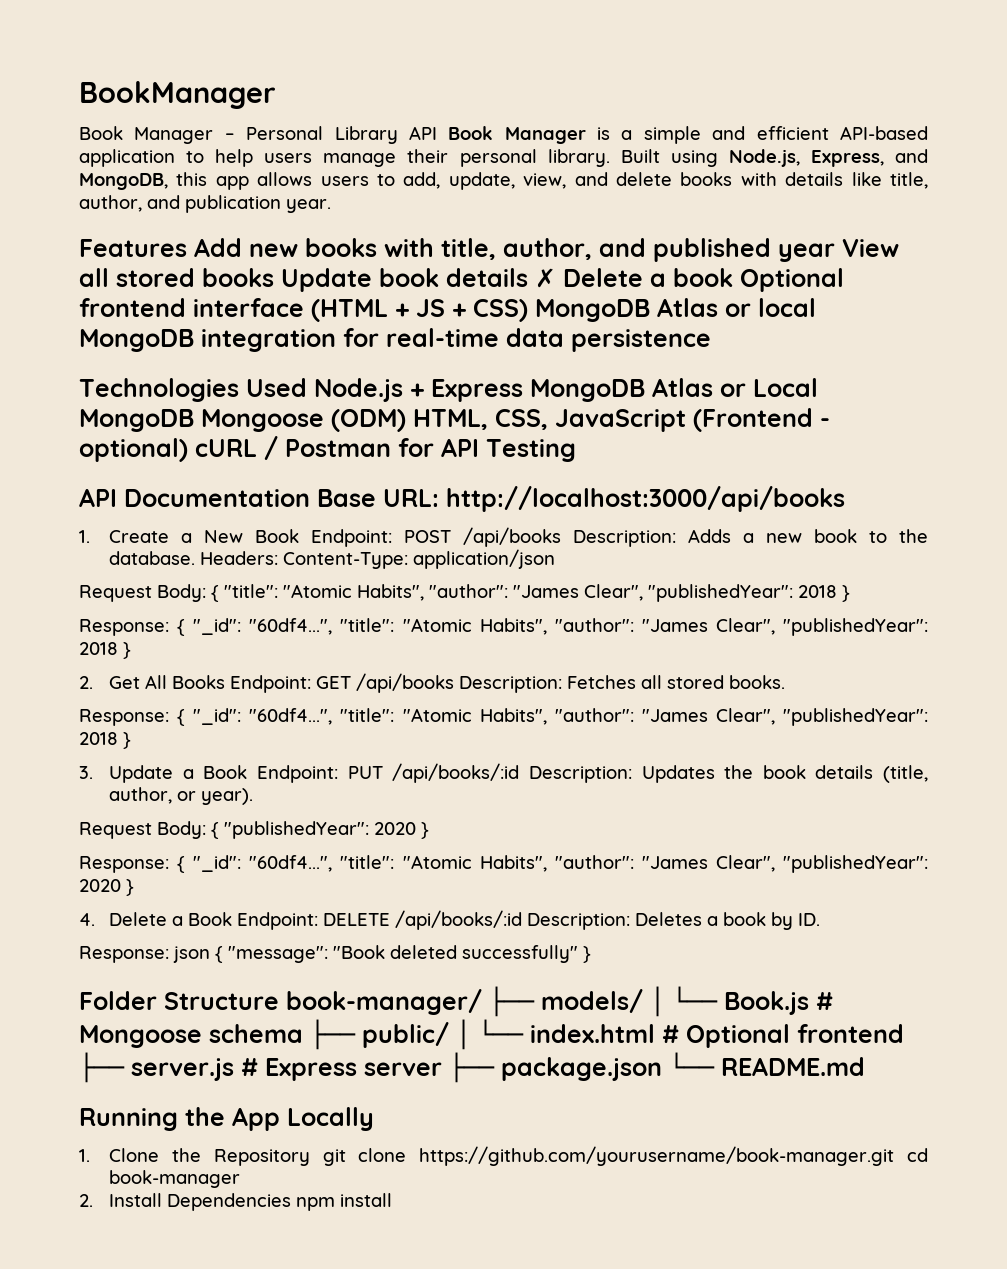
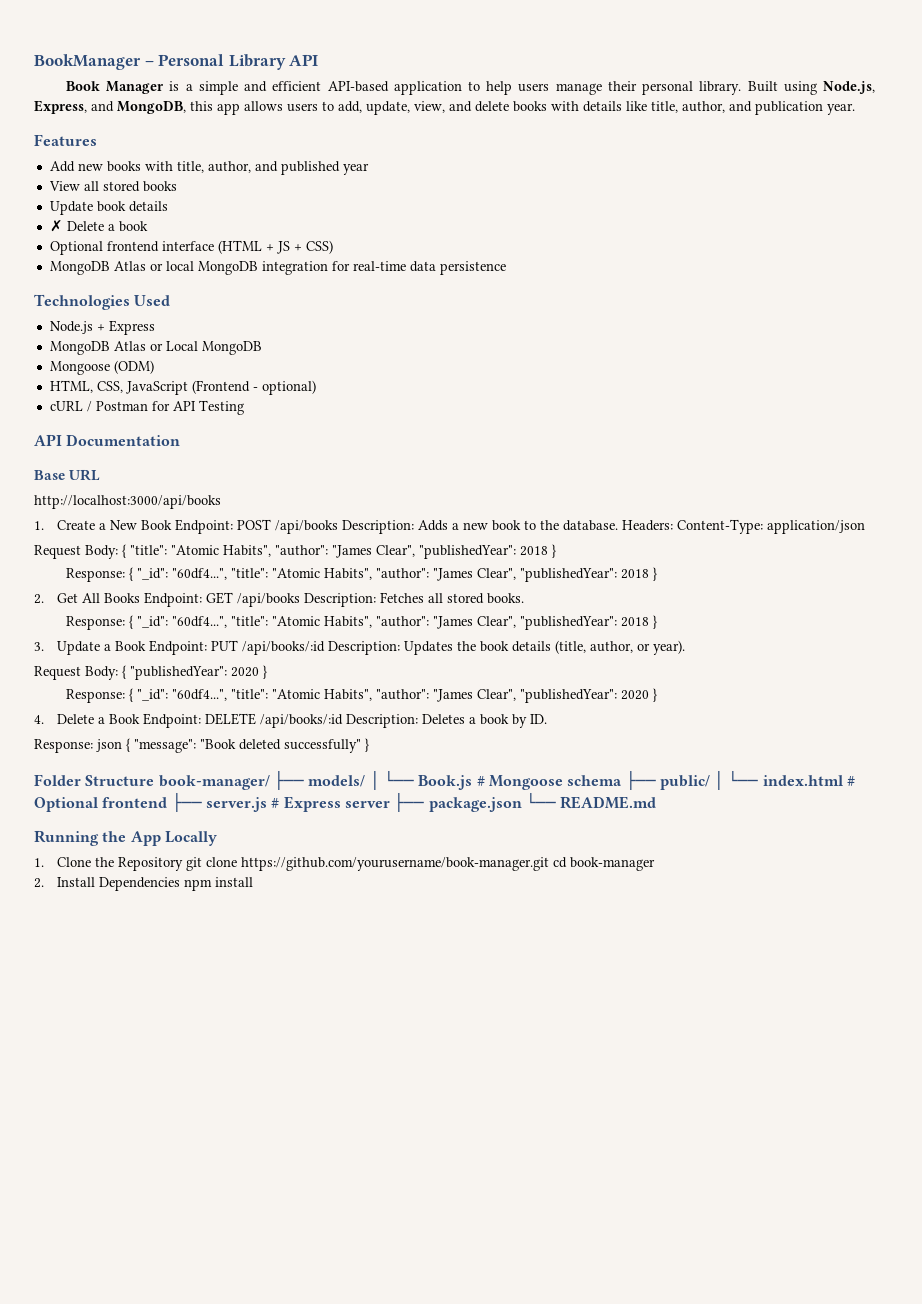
- BookManager
- Book Manager – Personal Library API Book Manager is a simple and efficient API-based application to help users manage their personal library.
+ BookManager – Personal Library API
+ Book Manager is a simple and efficient API-based application to help users manage their personal library.
- Features Add new books with title, author, and published year View all stored books Update book details ✗ Delete a book Optional frontend interface (HTML + JS + CSS) MongoDB Atlas or local MongoDB integration for real-time data persistence
+ Features
+ Add new books with title, author, and published year
+ View all stored books
+ Update book details
+ ✗ Delete a book
+ Optional frontend interface (HTML + JS + CSS)
+ MongoDB Atlas or local MongoDB integration for real-time data persistence
- Technologies Used Node.js + Express MongoDB Atlas or Local MongoDB Mongoose (ODM) HTML, CSS, JavaScript (Frontend - optional) cURL / Postman for API Testing
+ Technologies Used
+ Node.js + Express
+ MongoDB Atlas or Local MongoDB
+ Mongoose (ODM)
+ HTML, CSS, JavaScript (Frontend - optional)
+ cURL / Postman for API Testing
- API Documentation Base URL: http://localhost:3000/api/books
+ API Documentation
+ Base URL
+ http://localhost:3000/api/books

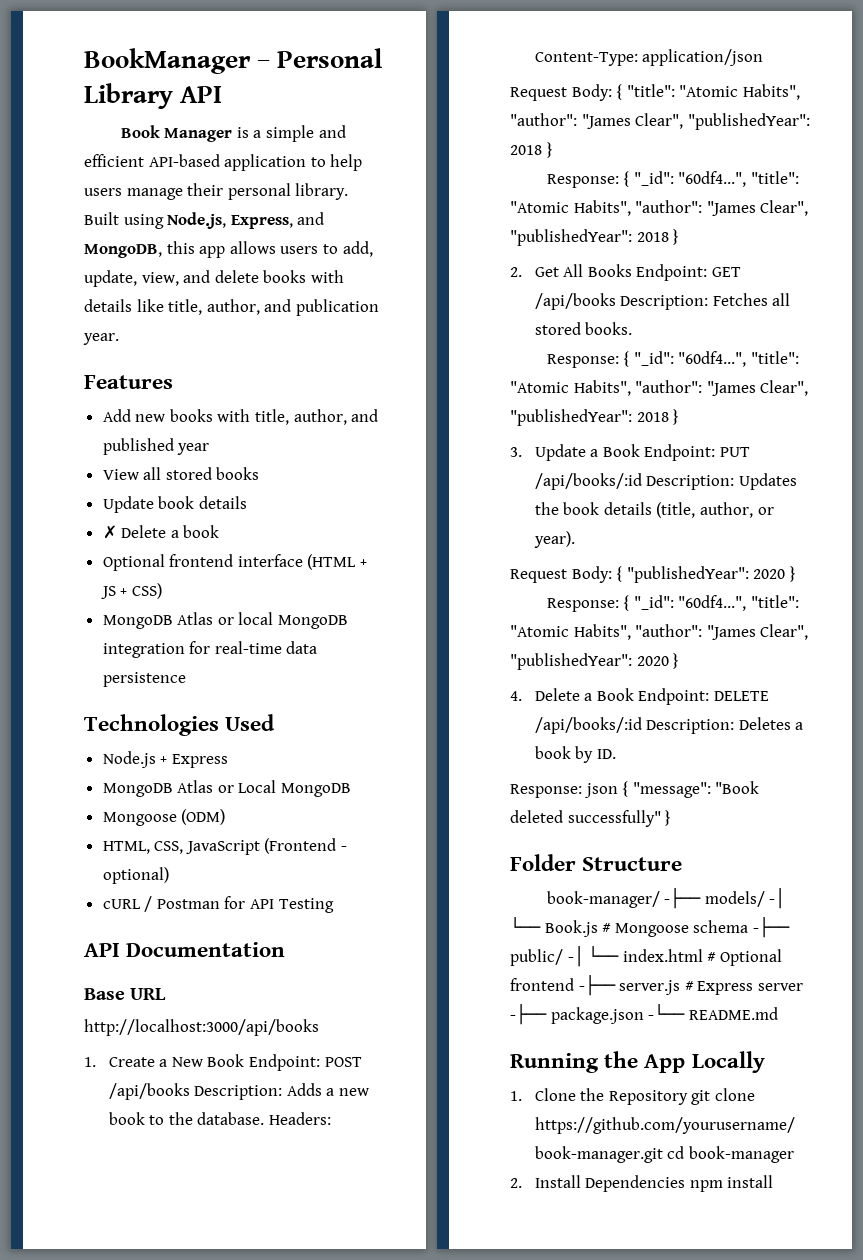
- Folder Structure book-manager/ ├── models/ │ └── Book.js # Mongoose schema ├── public/ │ └── index.html # Optional frontend ├── server.js # Express server ├── package.json └── README.md
+ Folder Structure
+ book-manager/ -├── models/ -│ └── Book.js # Mongoose schema -├── public/ -│ └── index.html # Optional frontend -├── server.js # Express server -├── package.json -└── README.md

